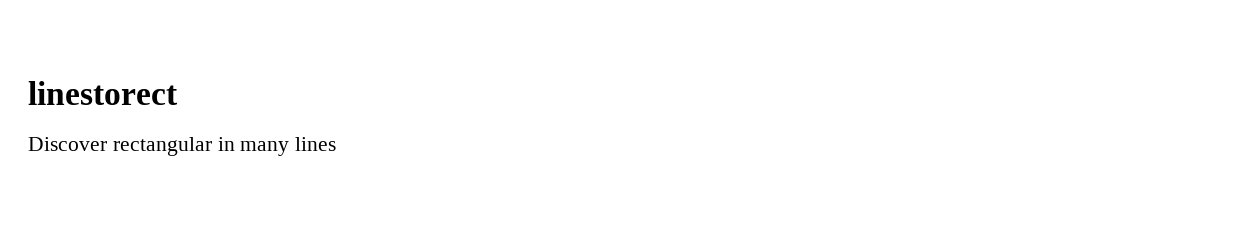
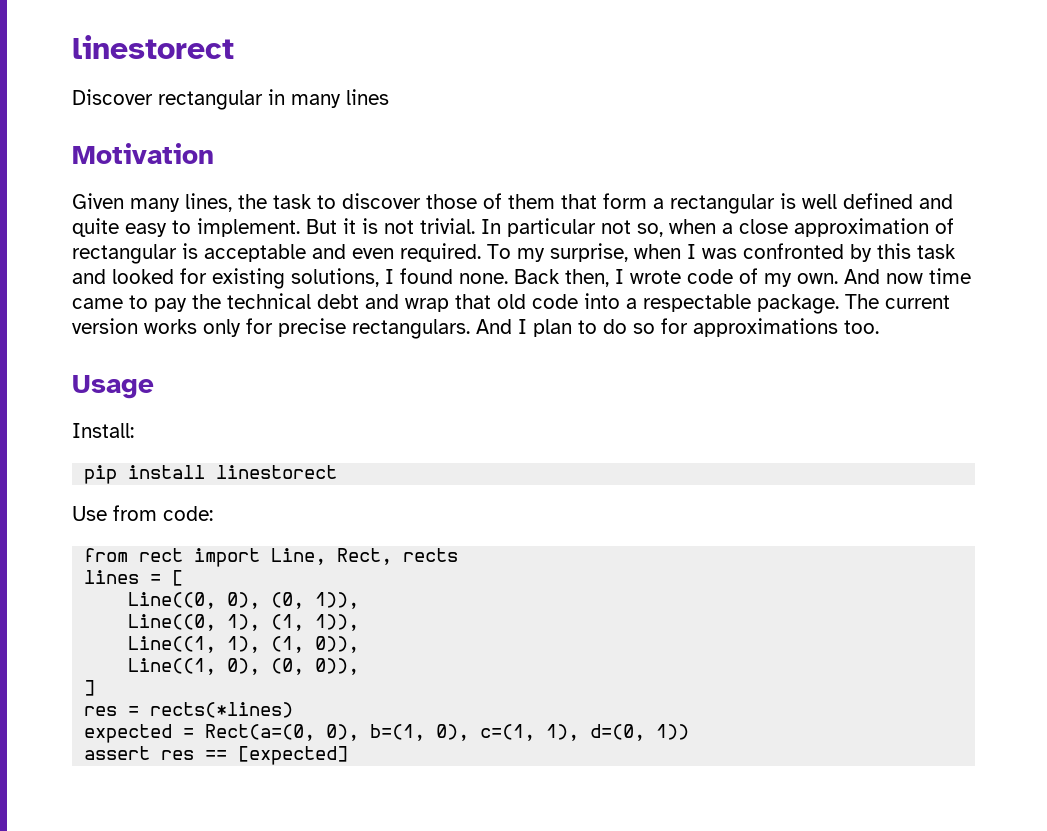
+ Motivation
+ Given many lines, the task to discover those of them that form a rectangular is well defined and quite easy to implement. But it is not trivial. In particular not so, when a close approximation of rectangular is acceptable and even required. To my surprise, when I was confronted by this task and looked for existing solutions, I found none. Back then, I wrote code of my own. And now time came to pay the technical debt and wrap that old code into a respectable package. The current version works only for precise rectangulars. And I plan to do so for approximations too.
+ Usage
+ Install:
+ pip install linestorect
+ Use from code:
+ from rect import Line, Rect, rects
+ lines = [
+ Line((0, 0), (0, 1)),
+ Line((0, 1), (1, 1)),
+ Line((1, 1), (1, 0)),
+ Line((1, 0), (0, 0)),
+ ]
+ res = rects(*lines)
+ expected = Rect(a=(0, 0), b=(1, 0), c=(1, 1), d=(0, 1))
+ assert res == [expected]

